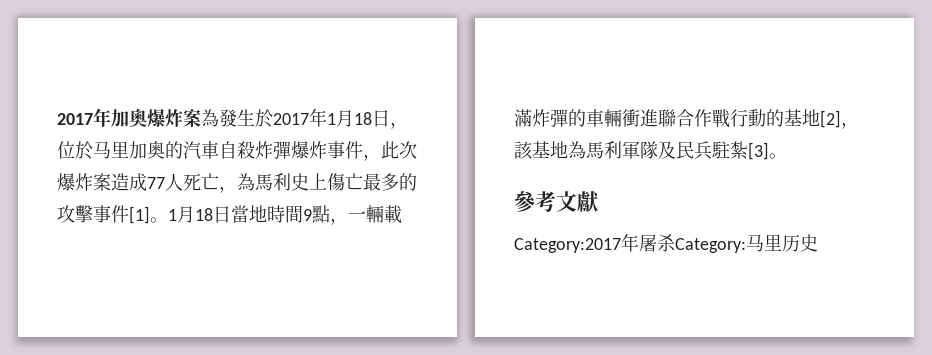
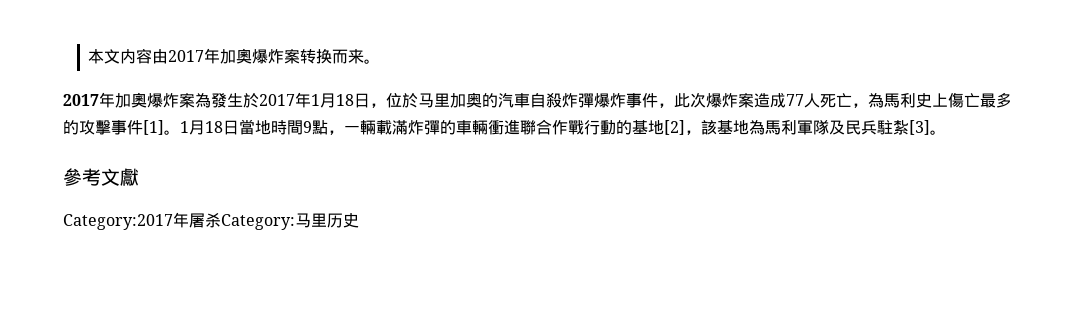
+ 本文内容由2017年加奧爆炸案转换而来。

